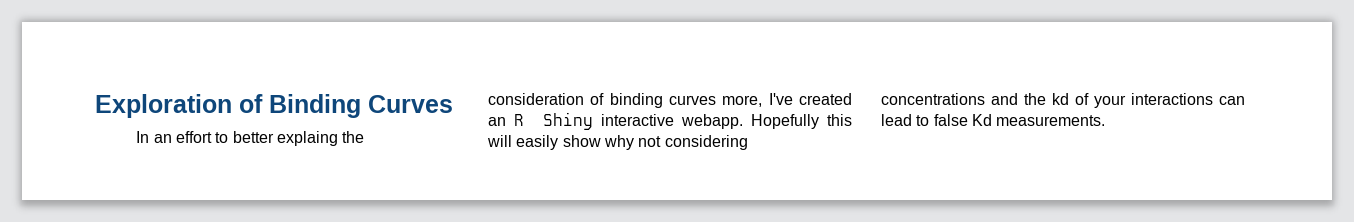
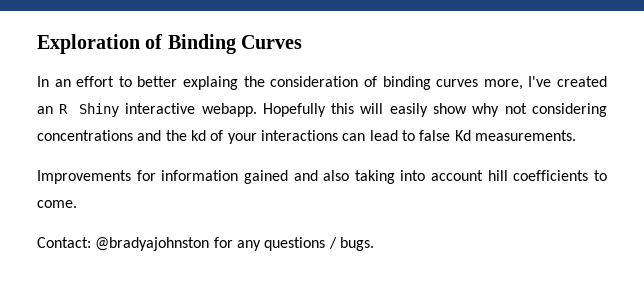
+ Improvements for information gained and also taking into account hill coefficients to come.
+ Contact: @bradyajohnston for any questions / bugs.

